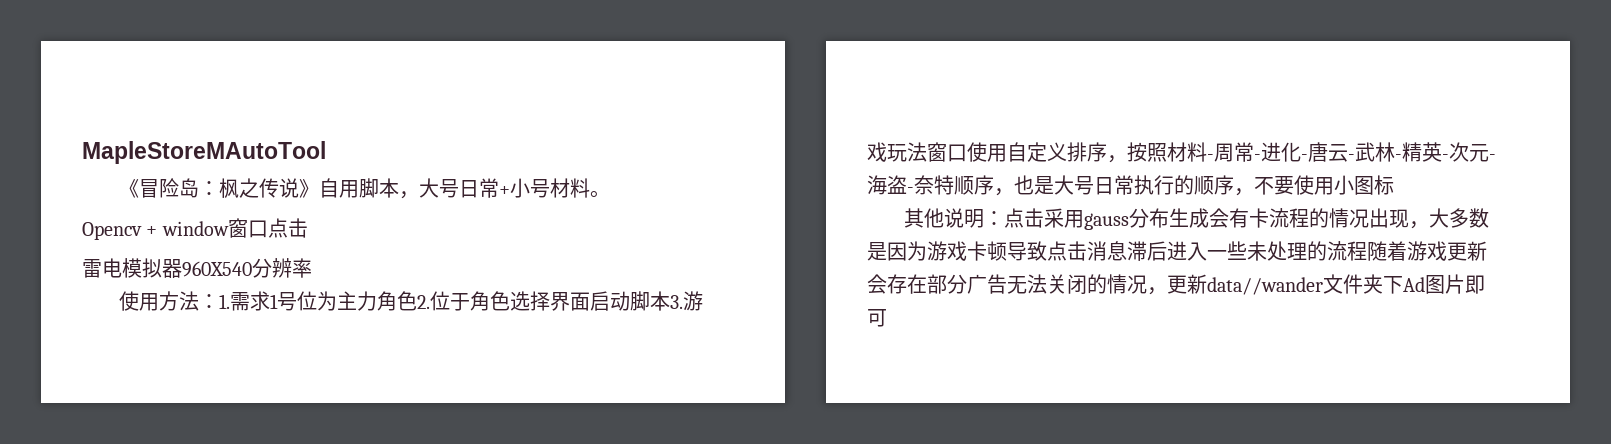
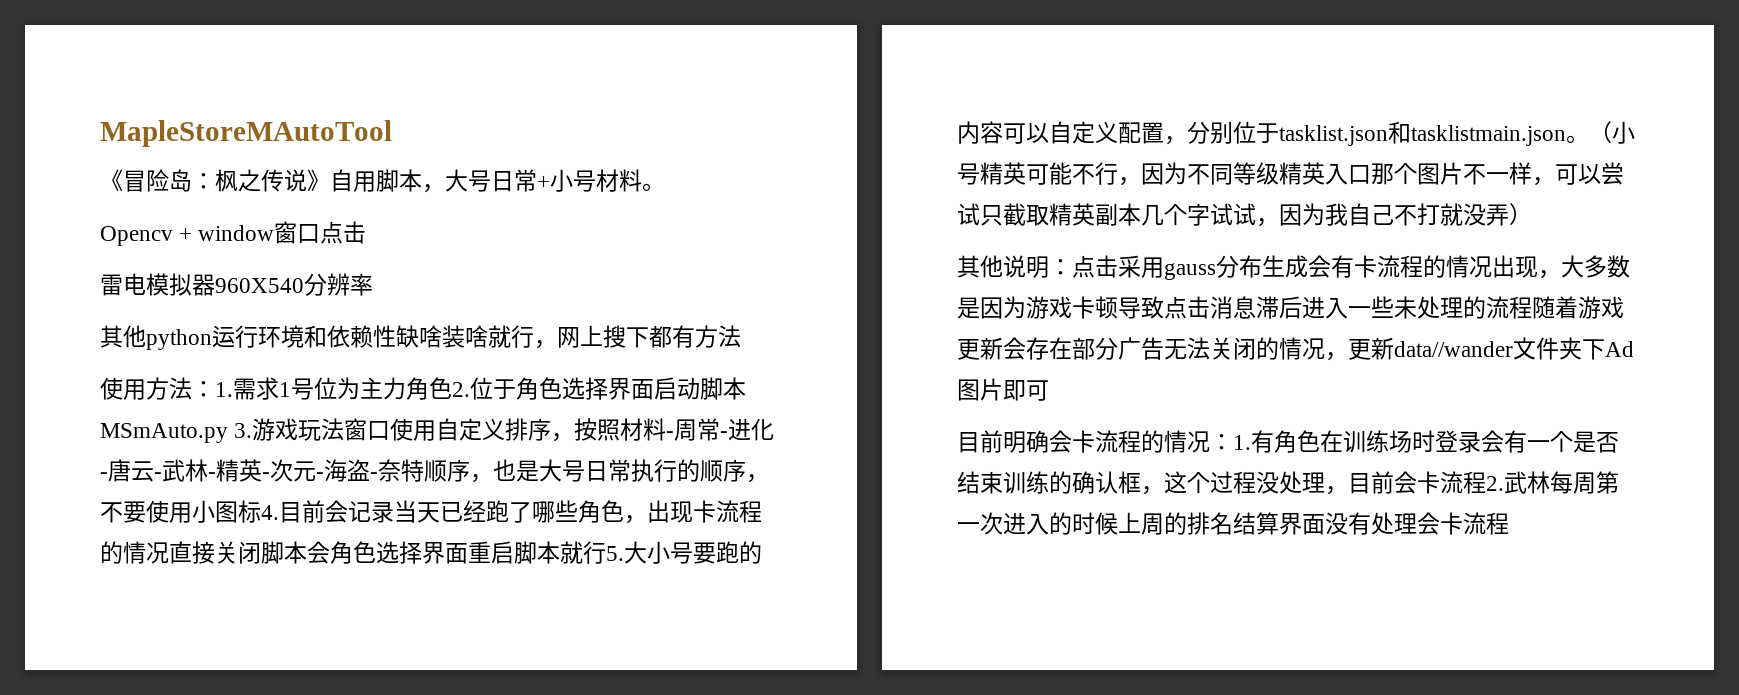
+ 其他python运行环境和依赖性缺啥装啥就行，网上搜下都有方法
- 使用方法：1.需求1号位为主力角色2.位于角色选择界面启动脚本3.游戏玩法窗口使用自定义排序，按照材料-周常-进化-唐云-武林-精英-次元-海盗-奈特顺序，也是大号日常执行的顺序，不要使用小图标
+ 使用方法：1.需求1号位为主力角色2.位于角色选择界面启动脚本MSmAuto.py 3.游戏玩法窗口使用自定义排序，按照材料-周常-进化-唐云-武林-精英-次元-海盗-奈特顺序，也是大号日常执行的顺序，不要使用小图标4.目前会记录当天已经跑了哪些角色，出现卡流程的情况直接关闭脚本会角色选择界面重启脚本就行5.大小号要跑的内容可以自定义配置，分别位于tasklist.json和tasklistmain.json。（小号精英可能不行，因为不同等级精英入口那个图片不一样，可以尝试只截取精英副本几个字试试，因为我自己不打就没弄）
+ 目前明确会卡流程的情况：1.有角色在训练场时登录会有一个是否结束训练的确认框，这个过程没处理，目前会卡流程2.武林每周第一次进入的时候上周的排名结算界面没有处理会卡流程

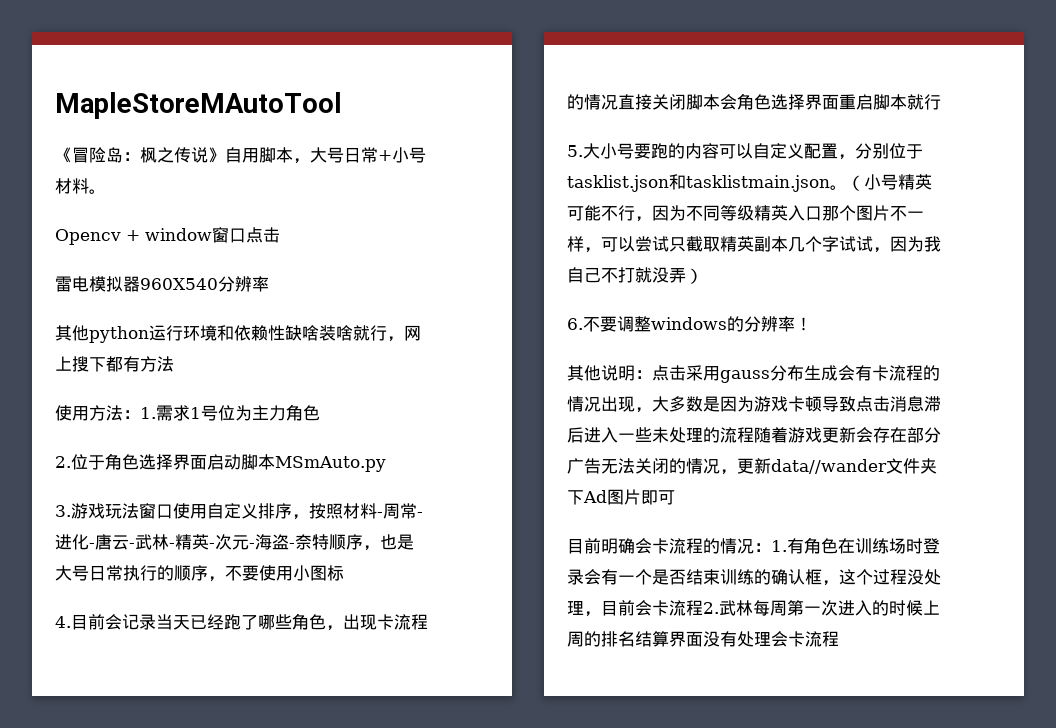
- 1.需求1号位为主力角色2.位于角色选择界面启动脚本MSmAuto.py 3.游戏玩法窗口使用自定义排序，按照材料-周常-进化-唐云-武林-精英-次元-海盗-奈特顺序，也是大号日常执行的顺序，不要使用小图标4.目前会记录当天已经跑了哪些角色，出现卡流程的情况直接关闭脚本会角色选择界面重启脚本就行5.大小号要跑的内容可以自定义配置，分别位于tasklist.json和tasklistmain.json。
+ 1.需求1号位为主力角色
+ 2.位于角色选择界面启动脚本MSmAuto.py
+ 3.游戏玩法窗口使用自定义排序，按照材料-周常-进化-唐云-武林-精英-次元-海盗-奈特顺序，也是大号日常执行的顺序，不要使用小图标
+ 4.目前会记录当天已经跑了哪些角色，出现卡流程的情况直接关闭脚本会角色选择界面重启脚本就行
+ 5.大小号要跑的内容可以自定义配置，分别位于tasklist.json和tasklistmain.json。
+ 6.不要调整windows的分辨率！

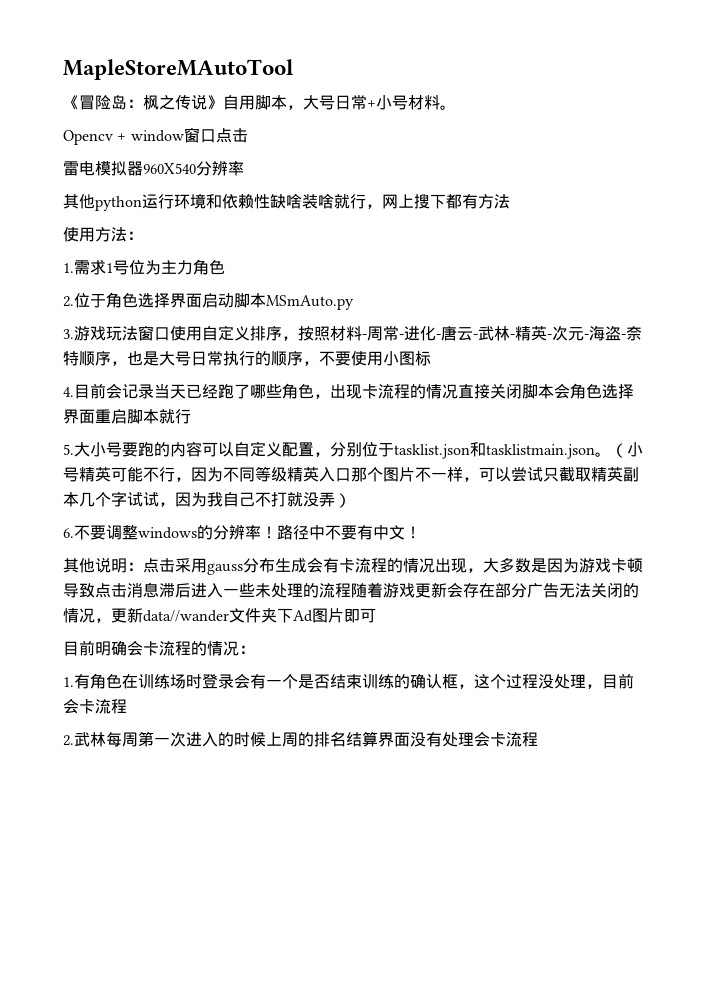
- 使用方法：1.需求1号位为主力角色
+ 使用方法：
+ 1.需求1号位为主力角色
+ 路径中不要有中文！
- 目前明确会卡流程的情况：1.有角色在训练场时登录会有一个是否结束训练的确认框，这个过程没处理，目前会卡流程2.武林每周第一次进入的时候上周的排名结算界面没有处理会卡流程
+ 目前明确会卡流程的情况：
+ 1.有角色在训练场时登录会有一个是否结束训练的确认框，这个过程没处理，目前会卡流程
+ 2.武林每周第一次进入的时候上周的排名结算界面没有处理会卡流程

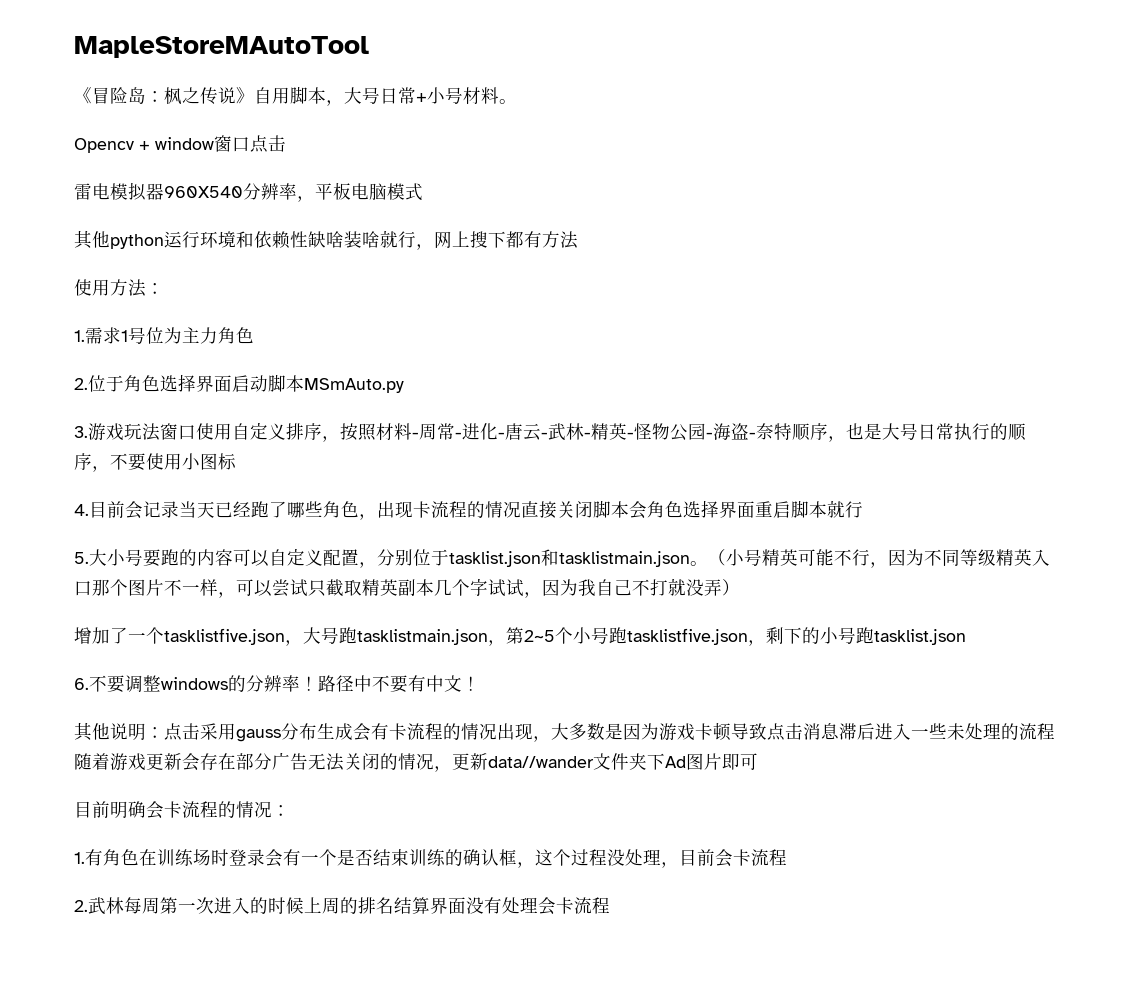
- 雷电模拟器960X540分辨率
+ 雷电模拟器960X540分辨率，平板电脑模式
- 3.游戏玩法窗口使用自定义排序，按照材料-周常-进化-唐云-武林-精英-次元-海盗-奈特顺序，也是大号日常执行的顺序，不要使用小图标
+ 3.游戏玩法窗口使用自定义排序，按照材料-周常-进化-唐云-武林-精英-怪物公园-海盗-奈特顺序，也是大号日常执行的顺序，不要使用小图标
+ 增加了一个tasklistfive.json，大号跑tasklistmain.json，第2~5个小号跑tasklistfive.json，剩下的小号跑tasklist.json

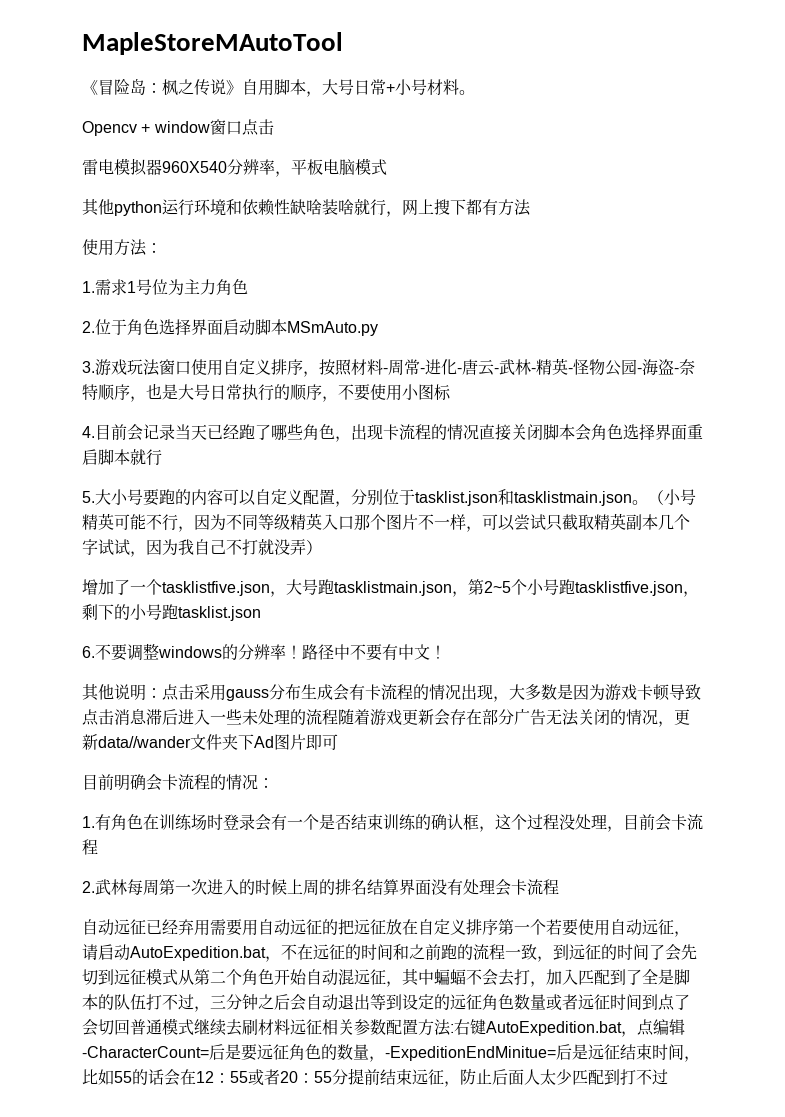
+ 自动远征已经弃用需要用自动远征的把远征放在自定义排序第一个若要使用自动远征，请启动AutoExpedition.bat，不在远征的时间和之前跑的流程一致，到远征的时间了会先切到远征模式从第二个角色开始自动混远征，其中蝙蝠不会去打，加入匹配到了全是脚本的队伍打不过，三分钟之后会自动退出等到设定的远征角色数量或者远征时间到点了会切回普通模式继续去刷材料远征相关参数配置方法:右键AutoExpedition.bat，点编辑-CharacterCount=后是要远征角色的数量，-ExpeditionEndMinitue=后是远征结束时间，比如55的话会在12：55或者20：55分提前结束远征，防止后面人太少匹配到打不过

